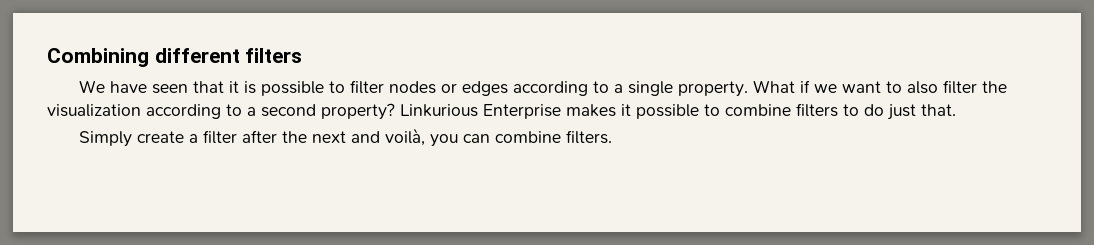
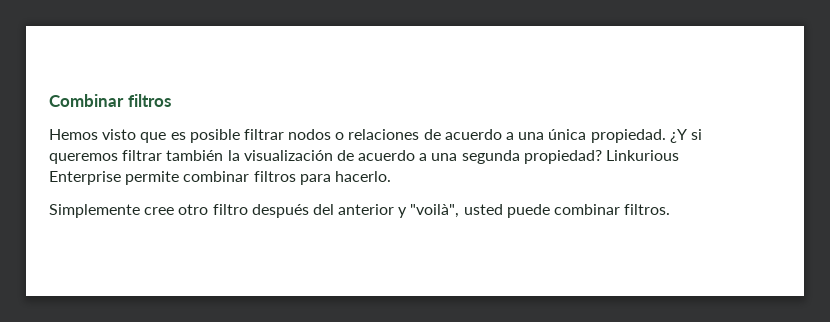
- Combining different filters
- We have seen that it is possible to filter nodes or edges according to a single property. What if we want to also filter the visualization according to a second property? Linkurious Enterprise makes it possible to combine filters to do just that.
- Simply create a filter after the next and voilà, you can combine filters.
+ Combinar filtros
+ Hemos visto que es posible filtrar nodos o relaciones de acuerdo a una única propiedad. ¿Y si queremos filtrar también la visualización de acuerdo a una segunda propiedad? Linkurious Enterprise permite combinar filtros para hacerlo.
+ Simplemente cree otro filtro después del anterior y "voilà", usted puede combinar filtros.

